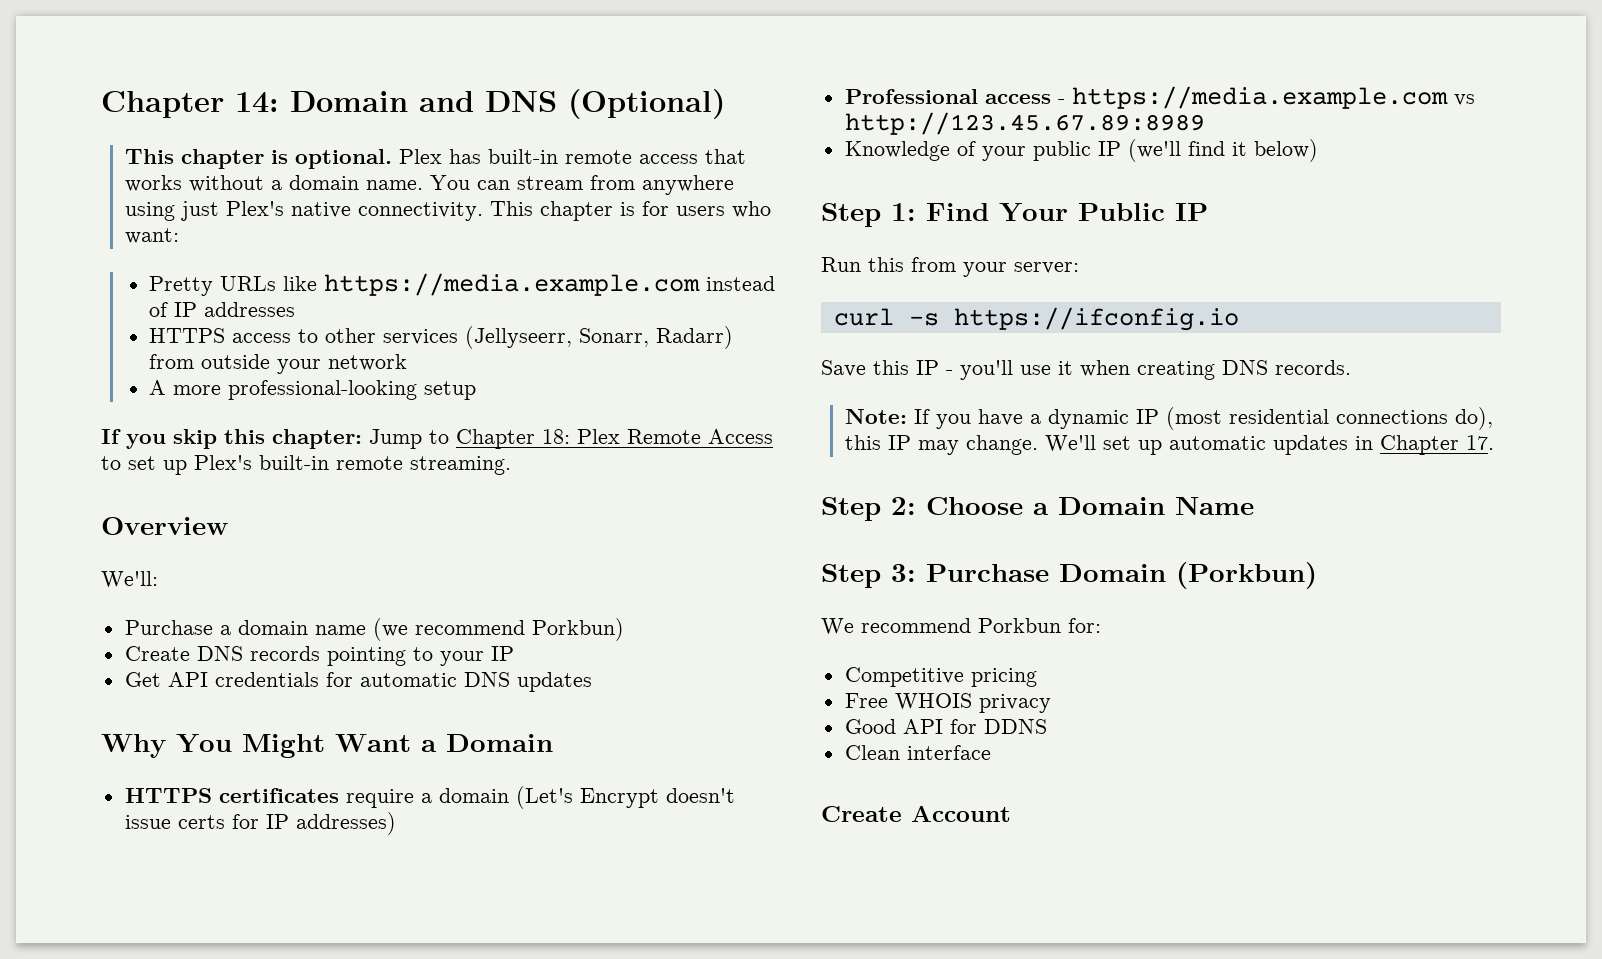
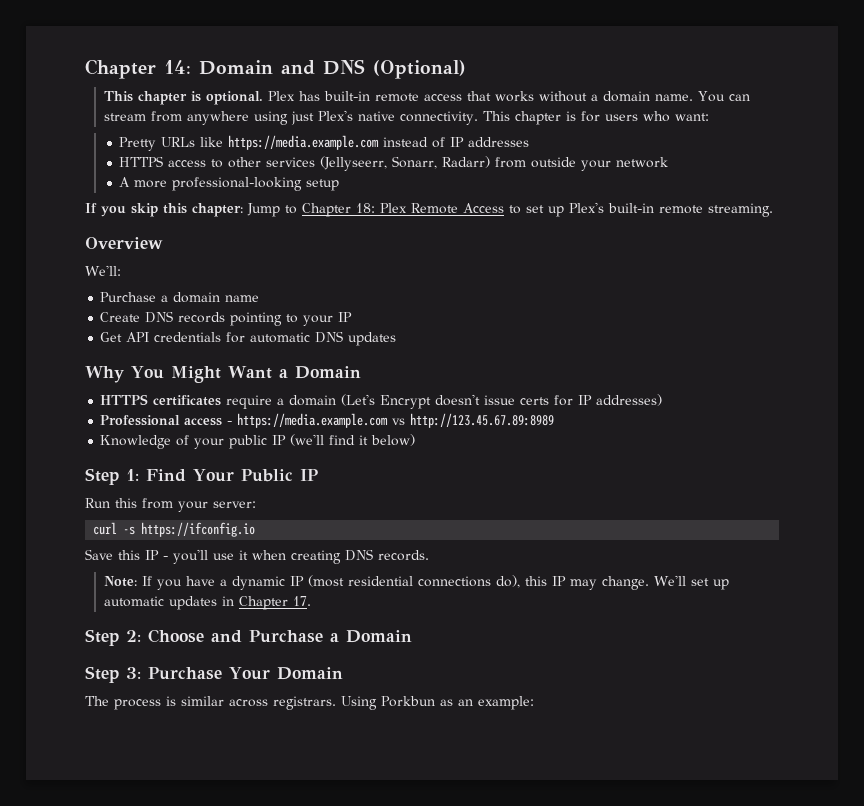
- Purchase a domain name (we recommend Porkbun)
+ Purchase a domain name
- Step 2: Choose a Domain Name
+ Step 2: Choose and Purchase a Domain
- Step 3: Purchase Domain (Porkbun)
- We recommend Porkbun for:
- Competitive pricing
- Free WHOIS privacy
- Good API for DDNS
- Clean interface
- Create Account
+ Step 3: Purchase Your Domain
+ The process is similar across registrars. Using Porkbun as an example:

